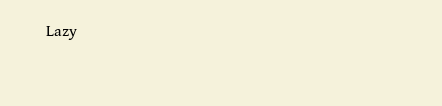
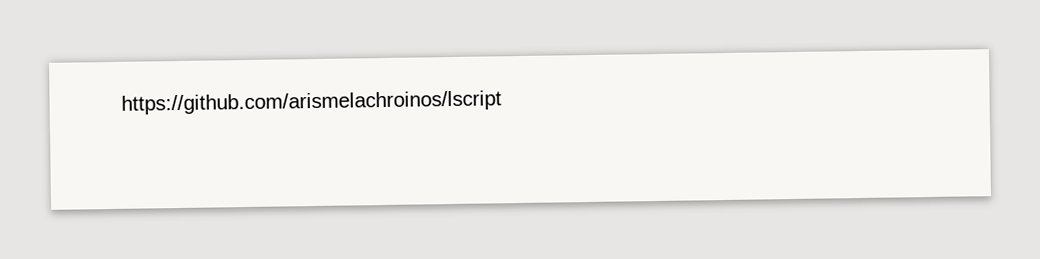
- Lazy
+ https://github.com/arismelachroinos/lscript

